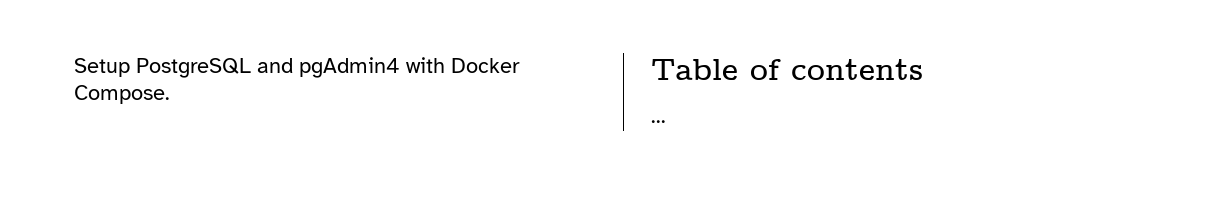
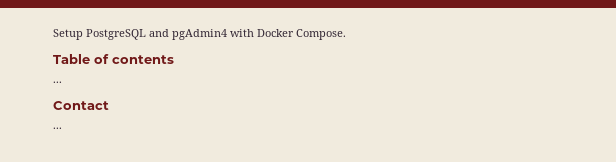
+ Contact
+ ...

